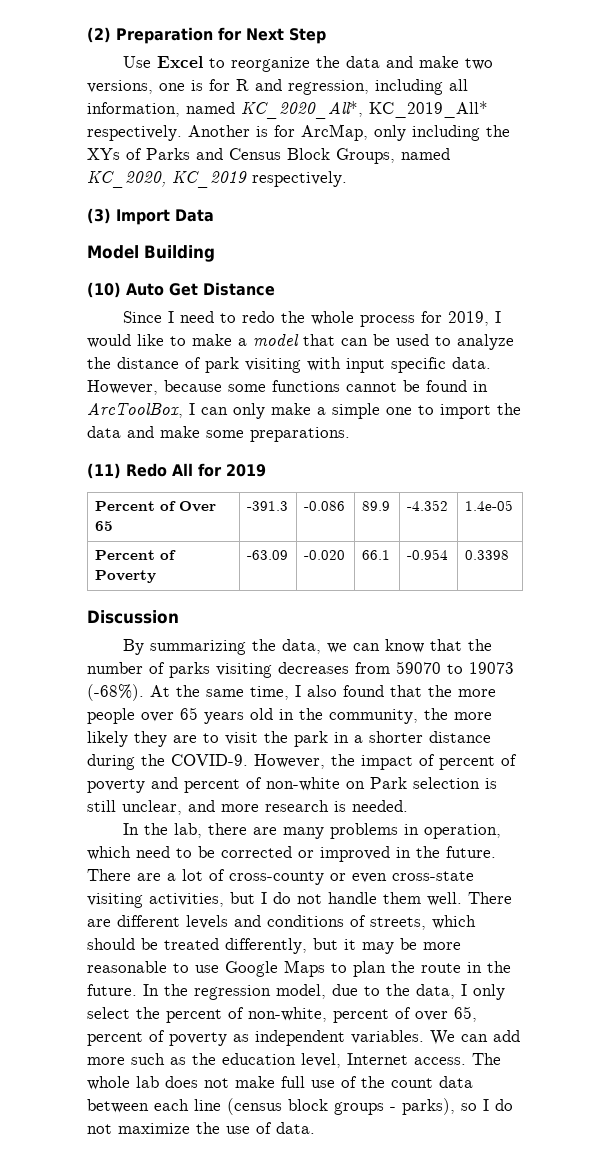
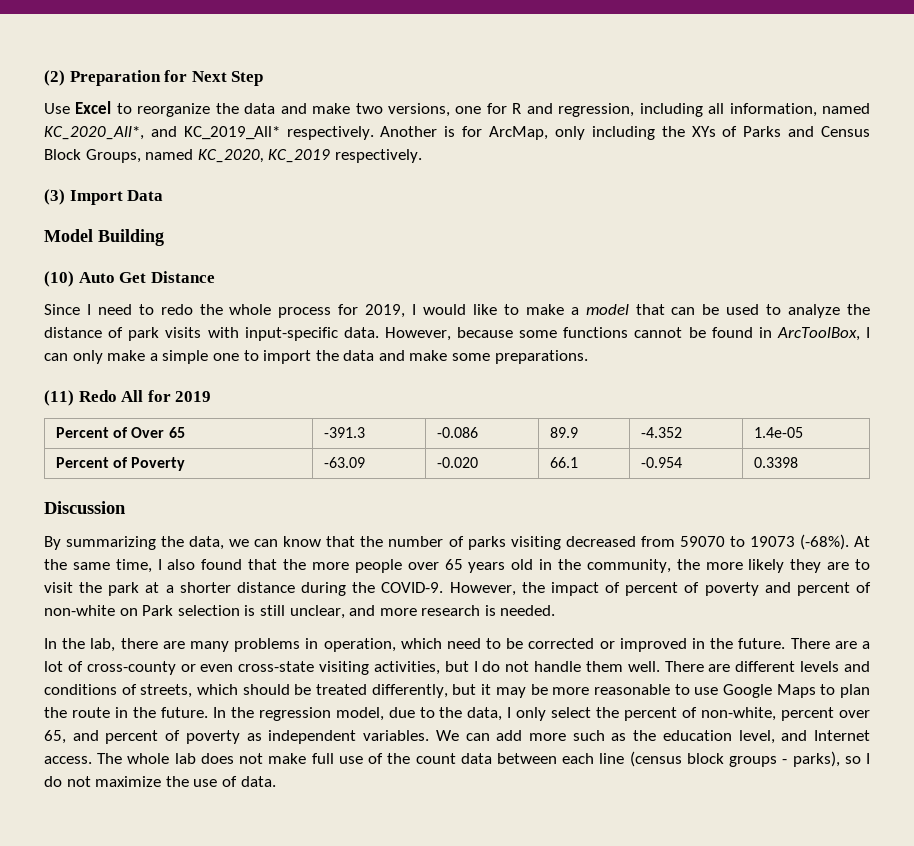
- Use Excel to reorganize the data and make two versions, one is for R and regression, including all information, named KC_2020_All*, KC_2019_All* respectively.
+ Use Excel to reorganize the data and make two versions, one for R and regression, including all information, named KC_2020_All*, and KC_2019_All* respectively.
- Since I need to redo the whole process for 2019, I would like to make a model that can be used to analyze the distance of park visiting with input specific data.
+ Since I need to redo the whole process for 2019, I would like to make a model that can be used to analyze the distance of park visits with input-specific data.
- By summarizing the data, we can know that the number of parks visiting decreases from 59070 to 19073 (-68%).
+ By summarizing the data, we can know that the number of parks visiting decreased from 59070 to 19073 (-68%).
- At the same time, I also found that the more people over 65 years old in the community, the more likely they are to visit the park in a shorter distance during the COVID-9.
+ At the same time, I also found that the more people over 65 years old in the community, the more likely they are to visit the park at a shorter distance during the COVID-9.
- In the regression model, due to the data, I only select the percent of non-white, percent of over 65, percent of poverty as independent variables.
+ In the regression model, due to the data, I only select the percent of non-white, percent over 65, and percent of poverty as independent variables.
- We can add more such as the education level, Internet access.
+ We can add more such as the education level, and Internet access.

